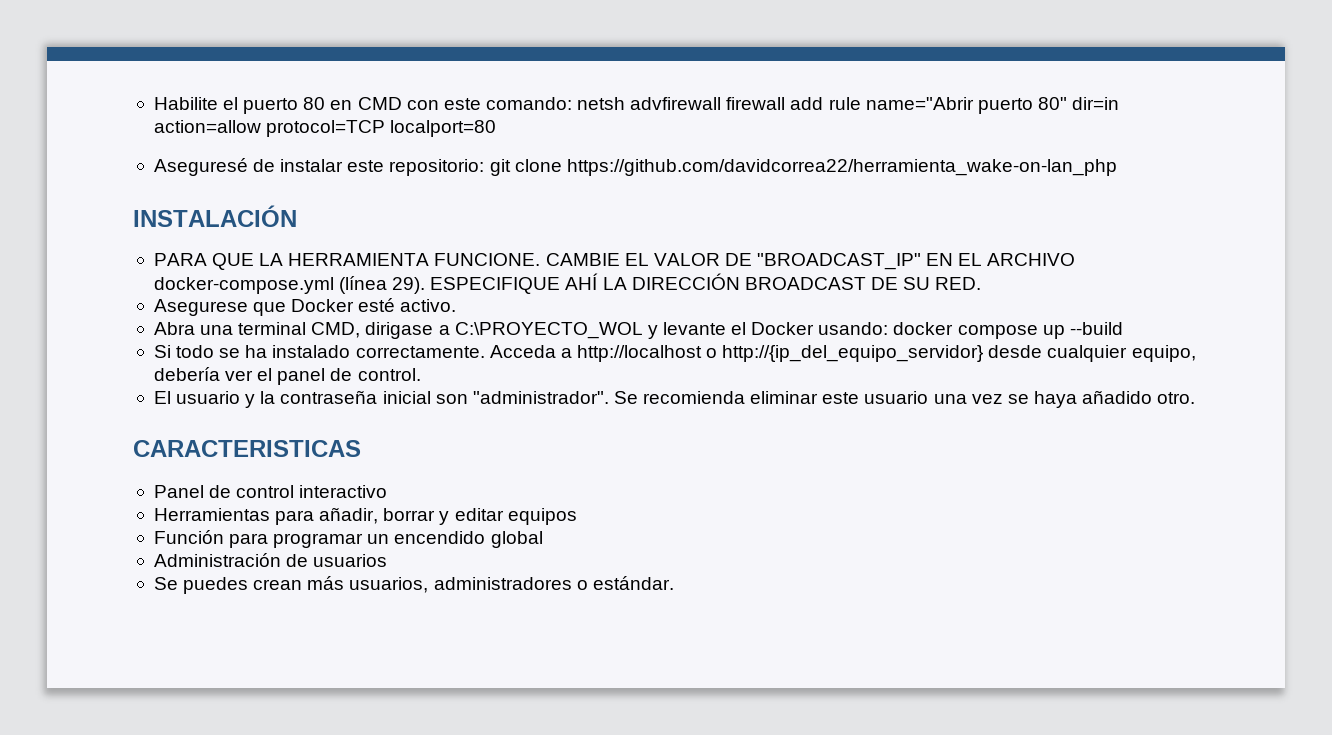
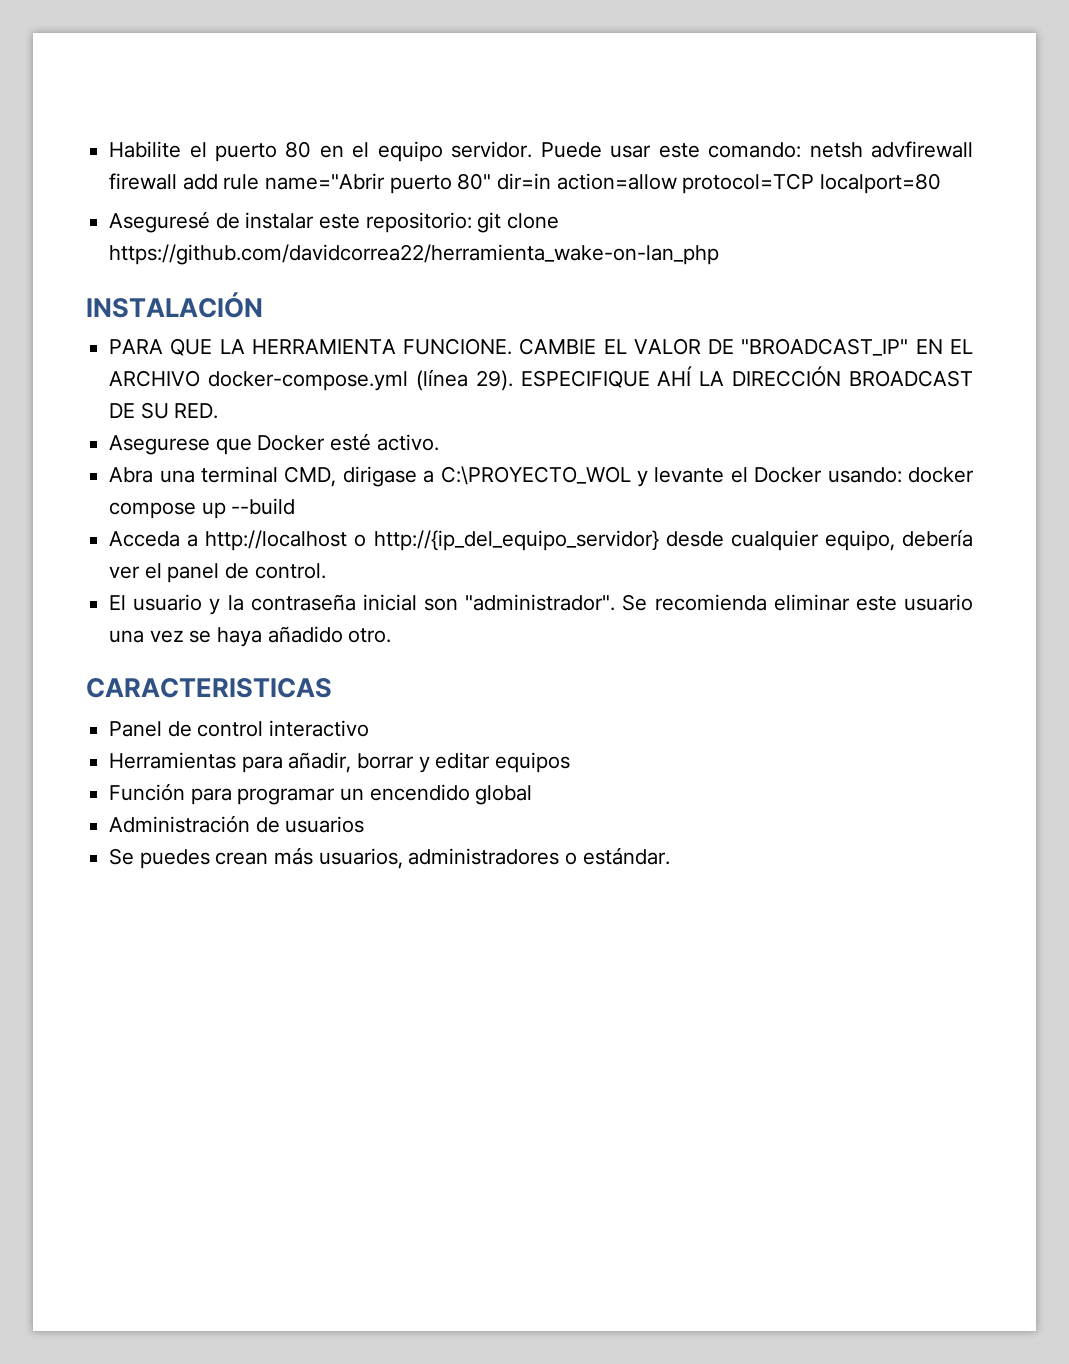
- Habilite el puerto 80 en CMD con este comando: netsh advfirewall firewall add rule name="Abrir puerto 80" dir=in action=allow protocol=TCP localport=80
+ Habilite el puerto 80 en el equipo servidor. Puede usar este comando: netsh advfirewall firewall add rule name="Abrir puerto 80" dir=in action=allow protocol=TCP localport=80
- Si todo se ha instalado correctamente.

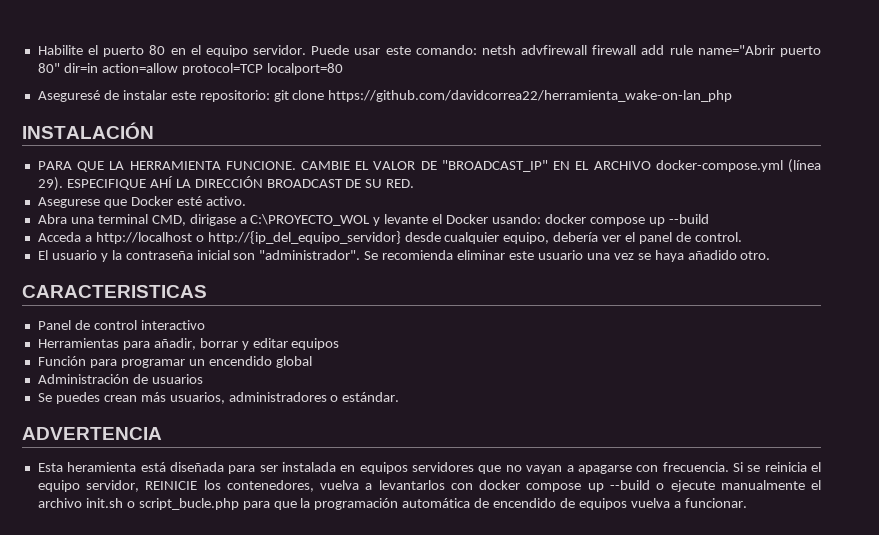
+ ADVERTENCIA
+ Esta heramienta está diseñada para ser instalada en equipos servidores que no vayan a apagarse con frecuencia. Si se reinicia el equipo servidor, REINICIE los contenedores, vuelva a levantarlos con docker compose up --build o ejecute manualmente el archivo init.sh o script_bucle.php para que la programación automática de encendido de equipos vuelva a funcionar.

